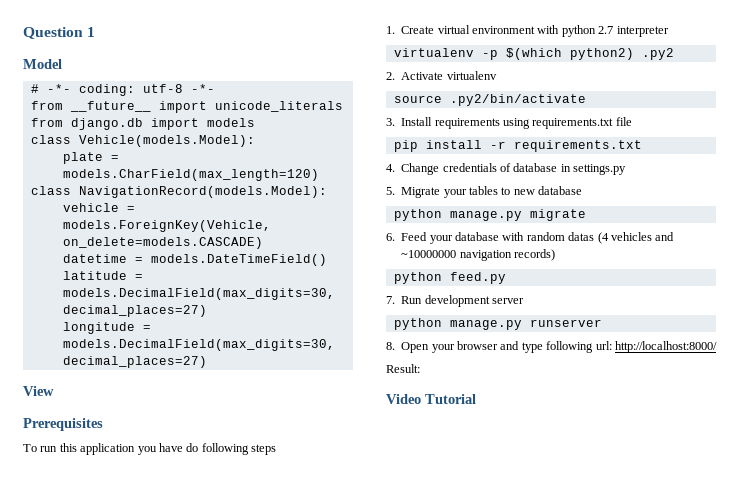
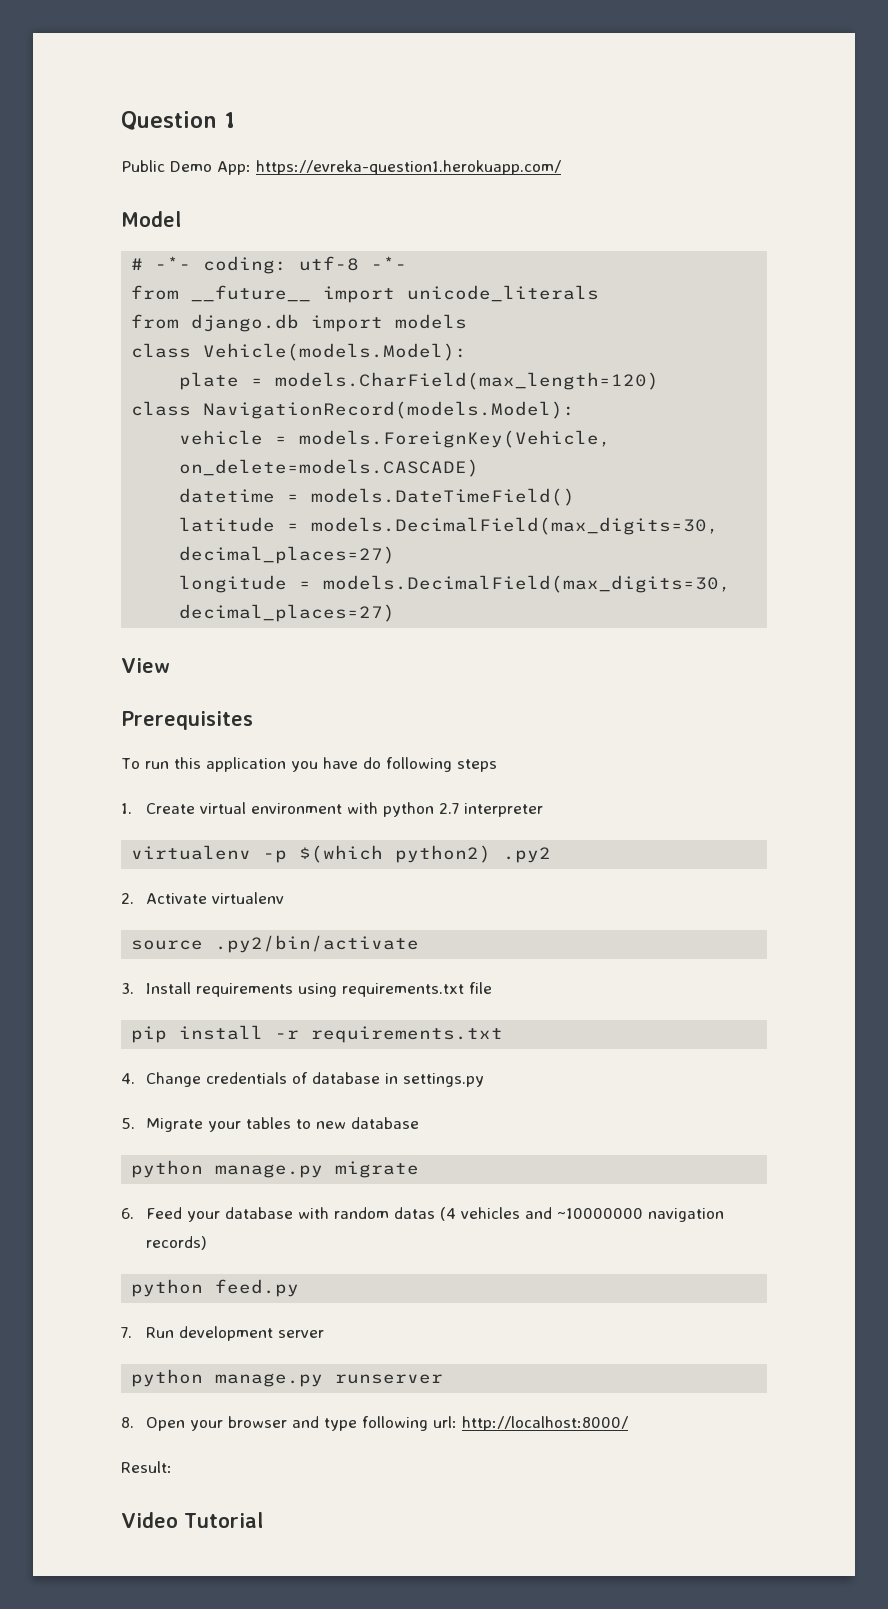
+ Public Demo App: https://evreka-question1.herokuapp.com/

